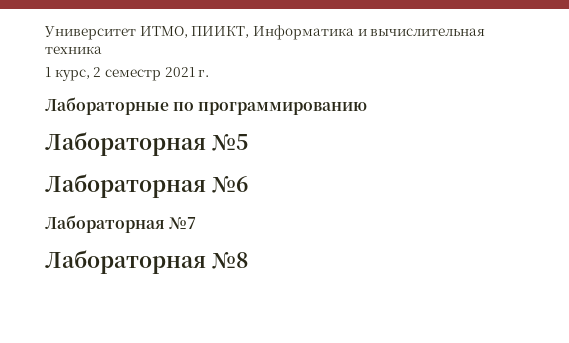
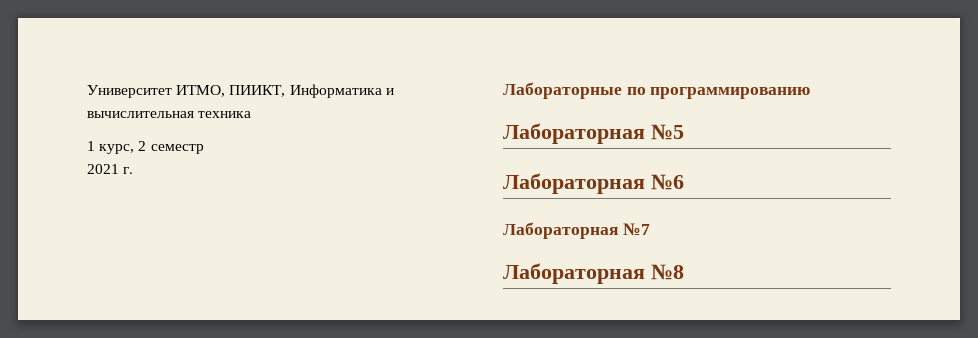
- 1 курс, 2 семестр 2021 г.
+ 1 курс, 2 семестр
+ 2021 г.

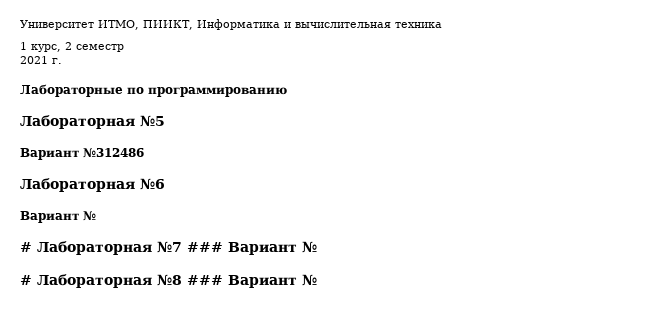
+ Вариант №312486
  Лабораторная №6
- Лабораторная №7
- Лабораторная №8
+ Вариант №
+ # Лабораторная №7 ### Вариант №
+ # Лабораторная №8 ### Вариант №

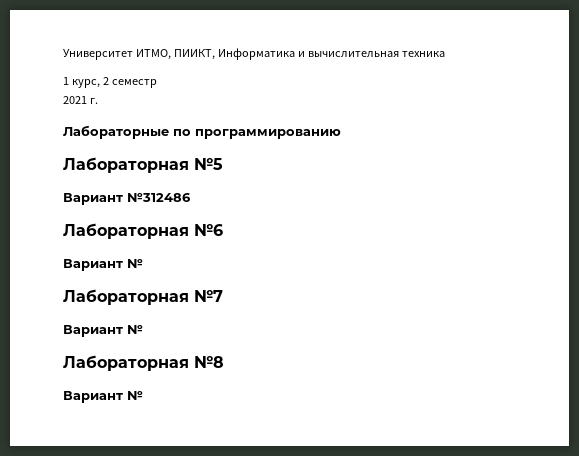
- # Лабораторная №7 ### Вариант №
- # Лабораторная №8 ### Вариант №
+ Лабораторная №7
+ Вариант №
+ Лабораторная №8
+ Вариант №

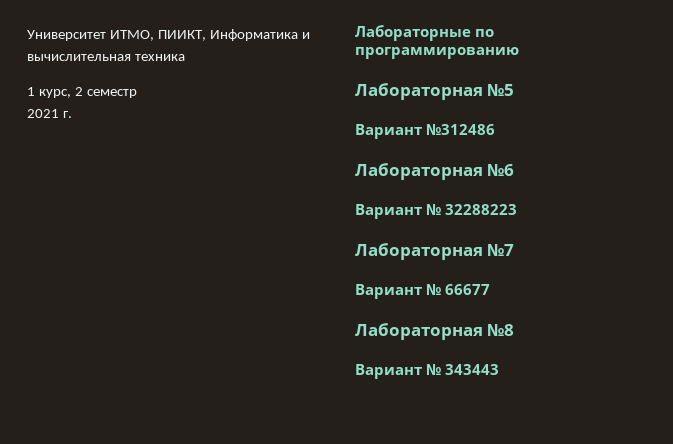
  Лабораторная №6
- Вариант №
+ Вариант № 32288223
  Лабораторная №7
- Вариант №
+ Вариант № 66677
  Лабораторная №8
- Вариант №
+ Вариант № 343443

